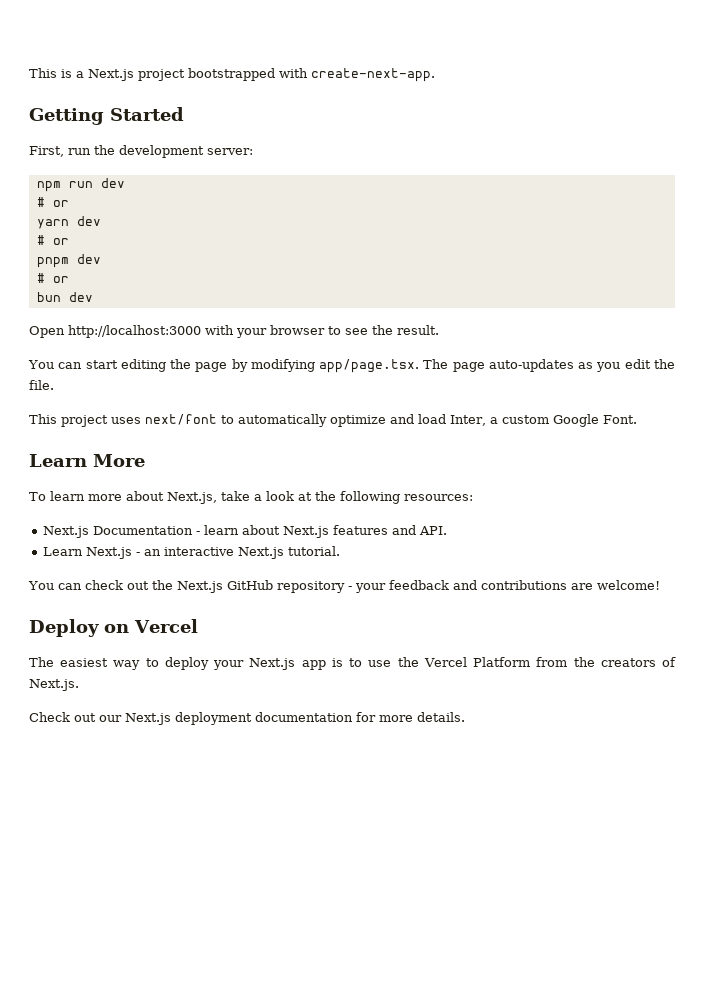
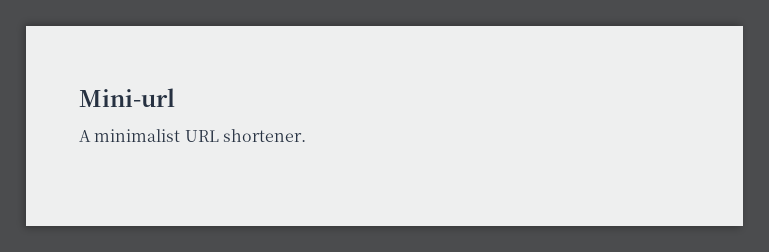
- This is a Next.js project bootstrapped with create-next-app.
- Getting Started
- First, run the development server:
- npm run dev
- # or
- yarn dev
- # or
- pnpm dev
- # or
- bun dev
- Open http://localhost:3000 with your browser to see the result.
- You can start editing the page by modifying app/page.tsx. The page auto-updates as you edit the file.
- This project uses next/font to automatically optimize and load Inter, a custom Google Font.
- Learn More
- To learn more about Next.js, take a look at the following resources:
- Next.js Documentation - learn about Next.js features and API.
- Learn Next.js - an interactive Next.js tutorial.
- You can check out the Next.js GitHub repository - your feedback and contributions are welcome!
- Deploy on Vercel
- The easiest way to deploy your Next.js app is to use the Vercel Platform from the creators of Next.js.
- Check out our Next.js deployment documentation for more details.
+ Mini-url
+ A minimalist URL shortener.

